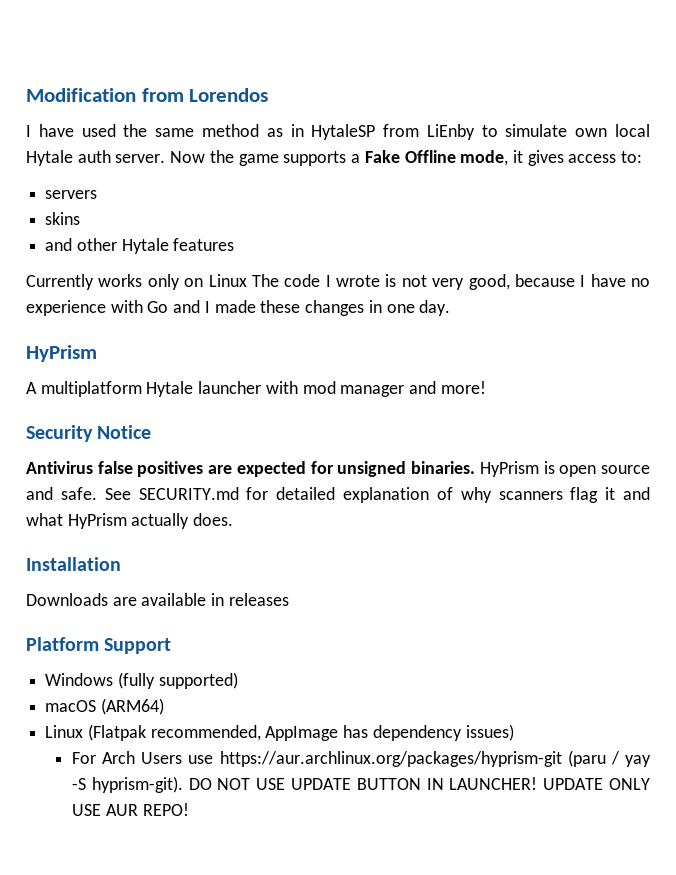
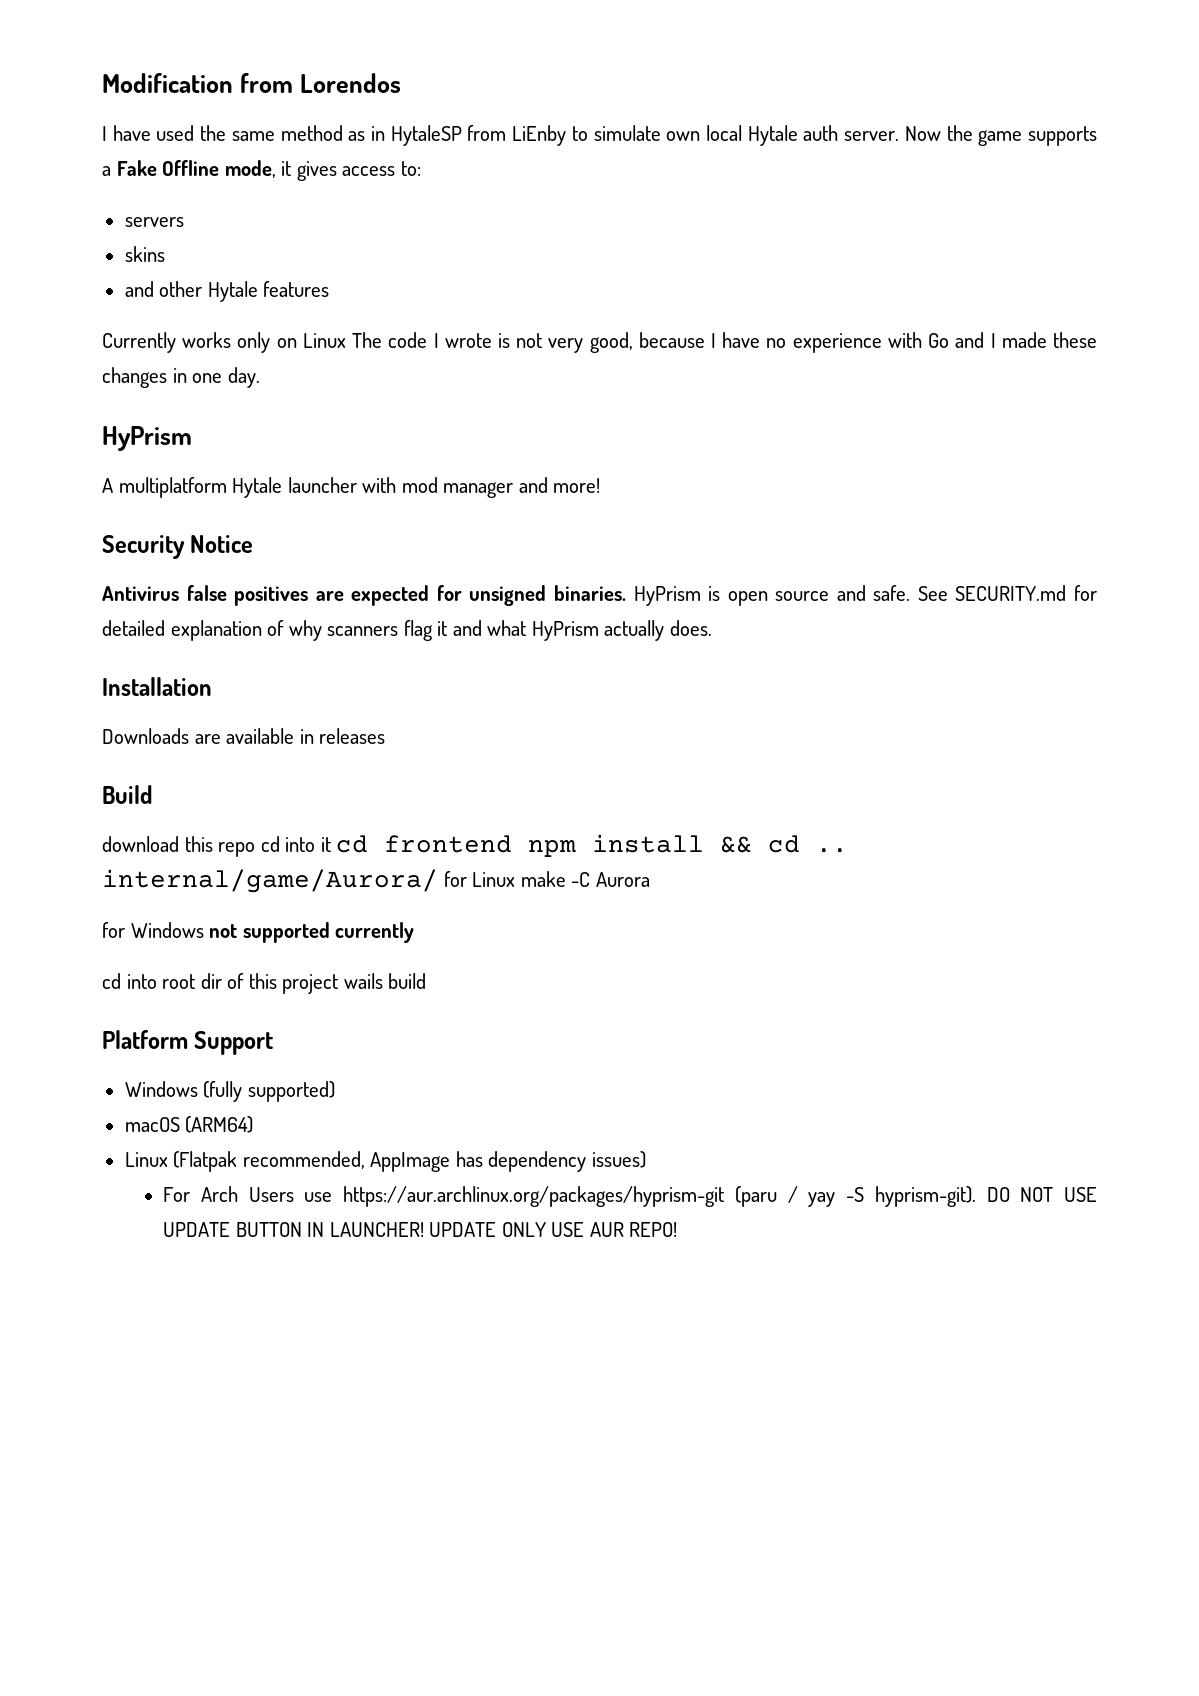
+ Build
+ download this repo cd into it cd frontend npm install && cd .. internal/game/Aurora/ for Linux make -C Aurora
+ for Windows not supported currently
+ cd into root dir of this project wails build

